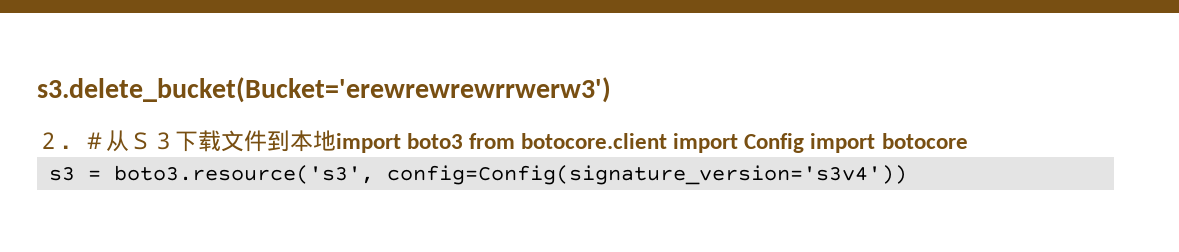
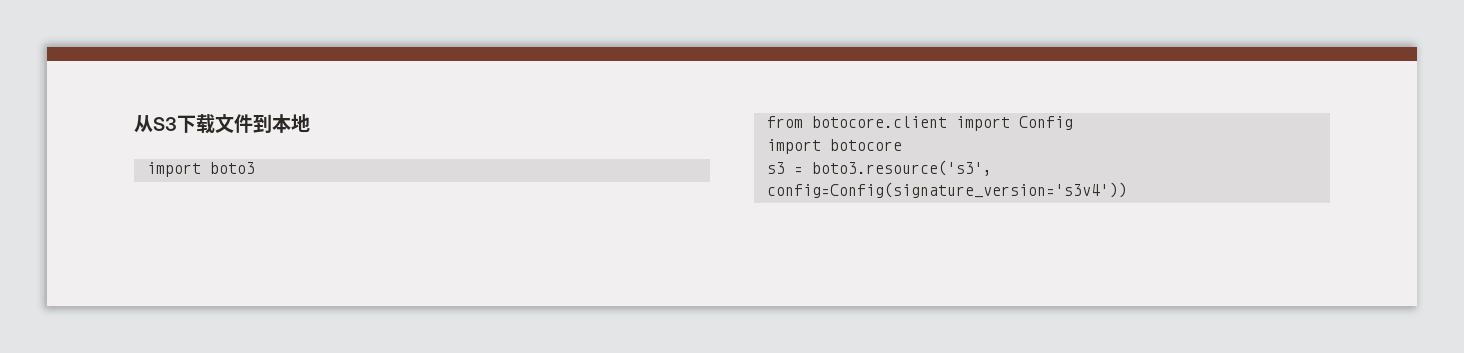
- s3.delete_bucket(Bucket='erewrewrewrrwerw3')
- ２．＃从Ｓ３下载文件到本地import boto3 from botocore.client import Config import botocore
+ 从S3下载文件到本地
+ import boto3
+ from botocore.client import Config
+ import botocore

